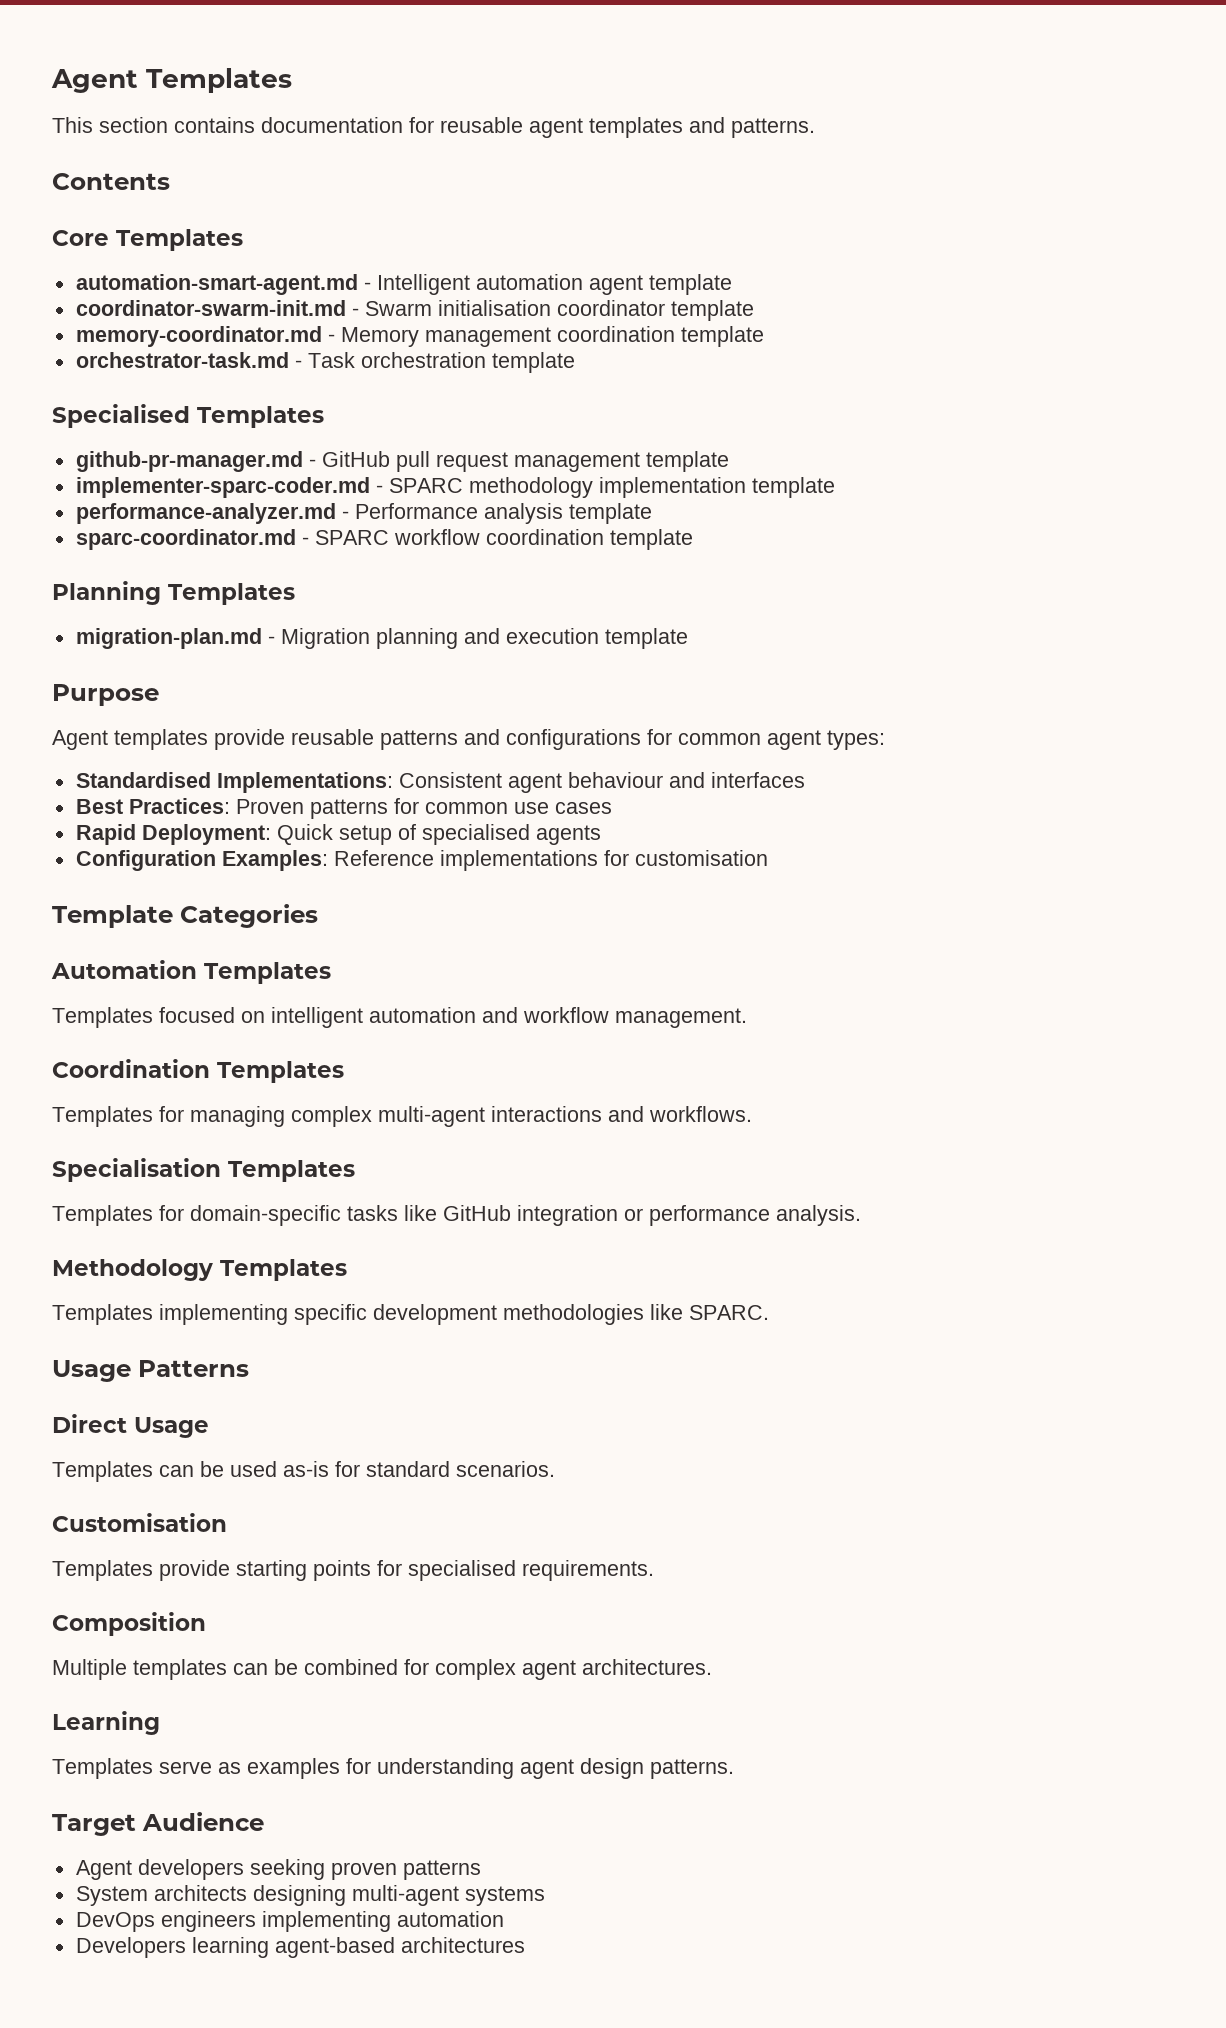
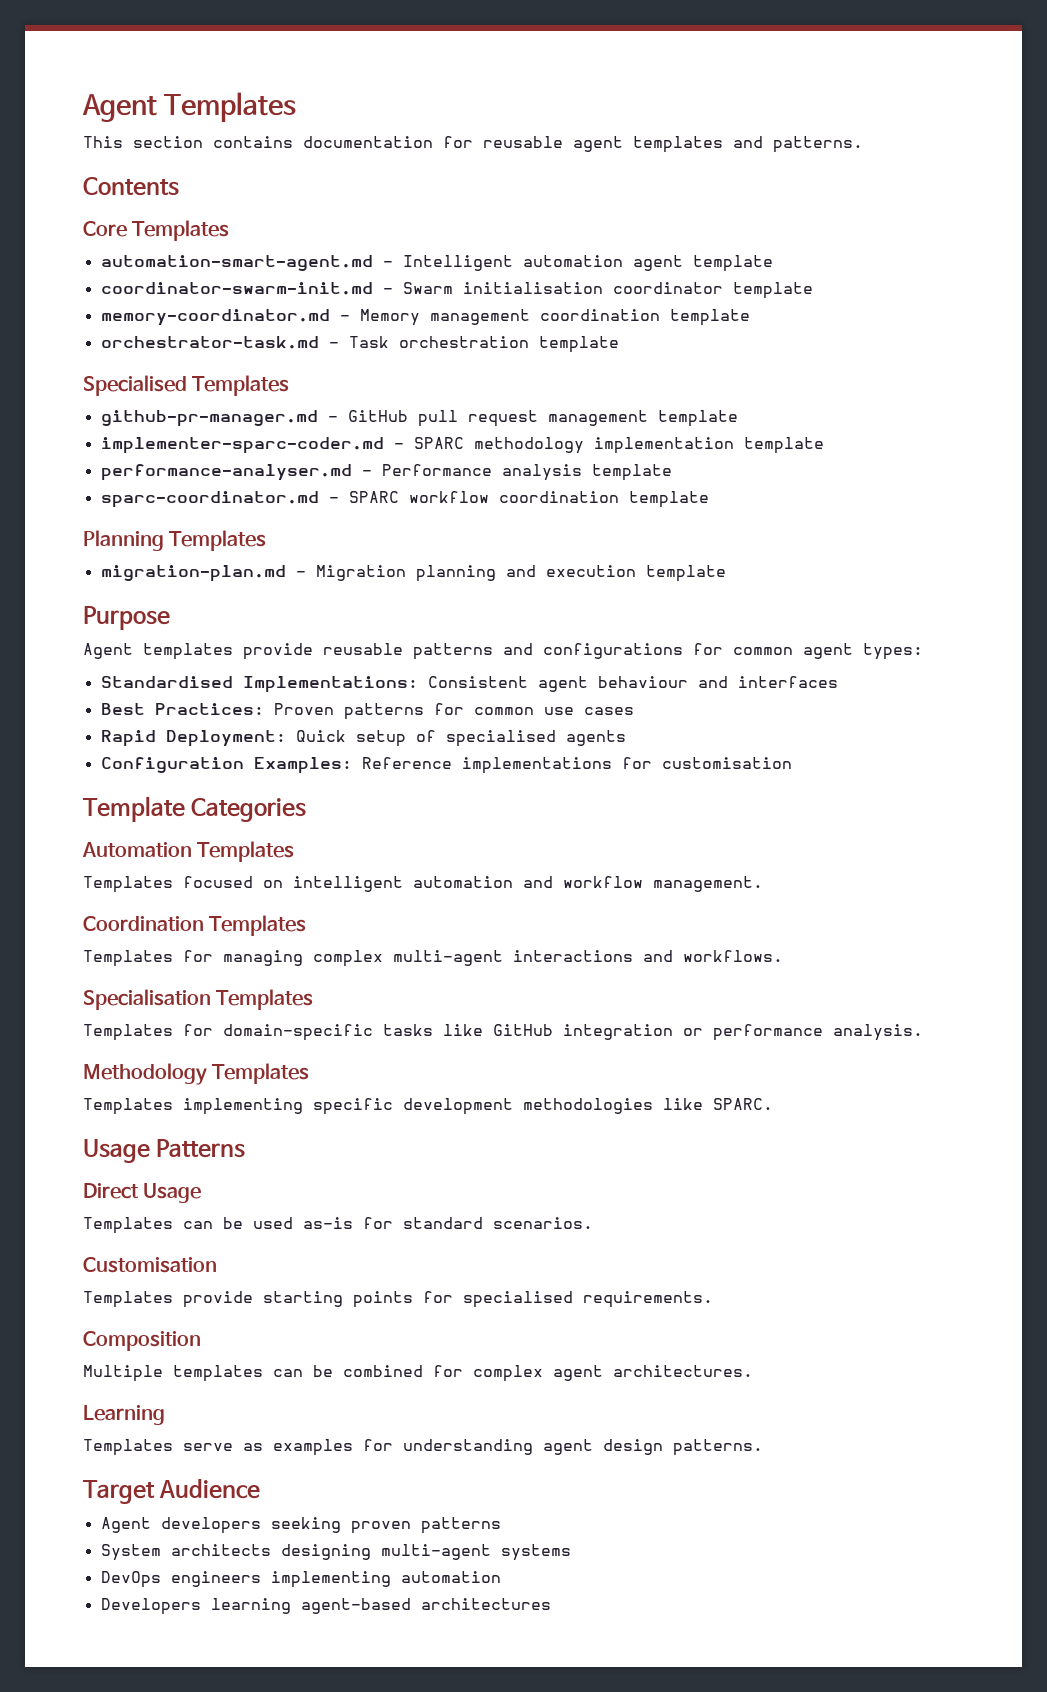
- performance-analyzer.md - Performance analysis template
+ performance-analyser.md - Performance analysis template

